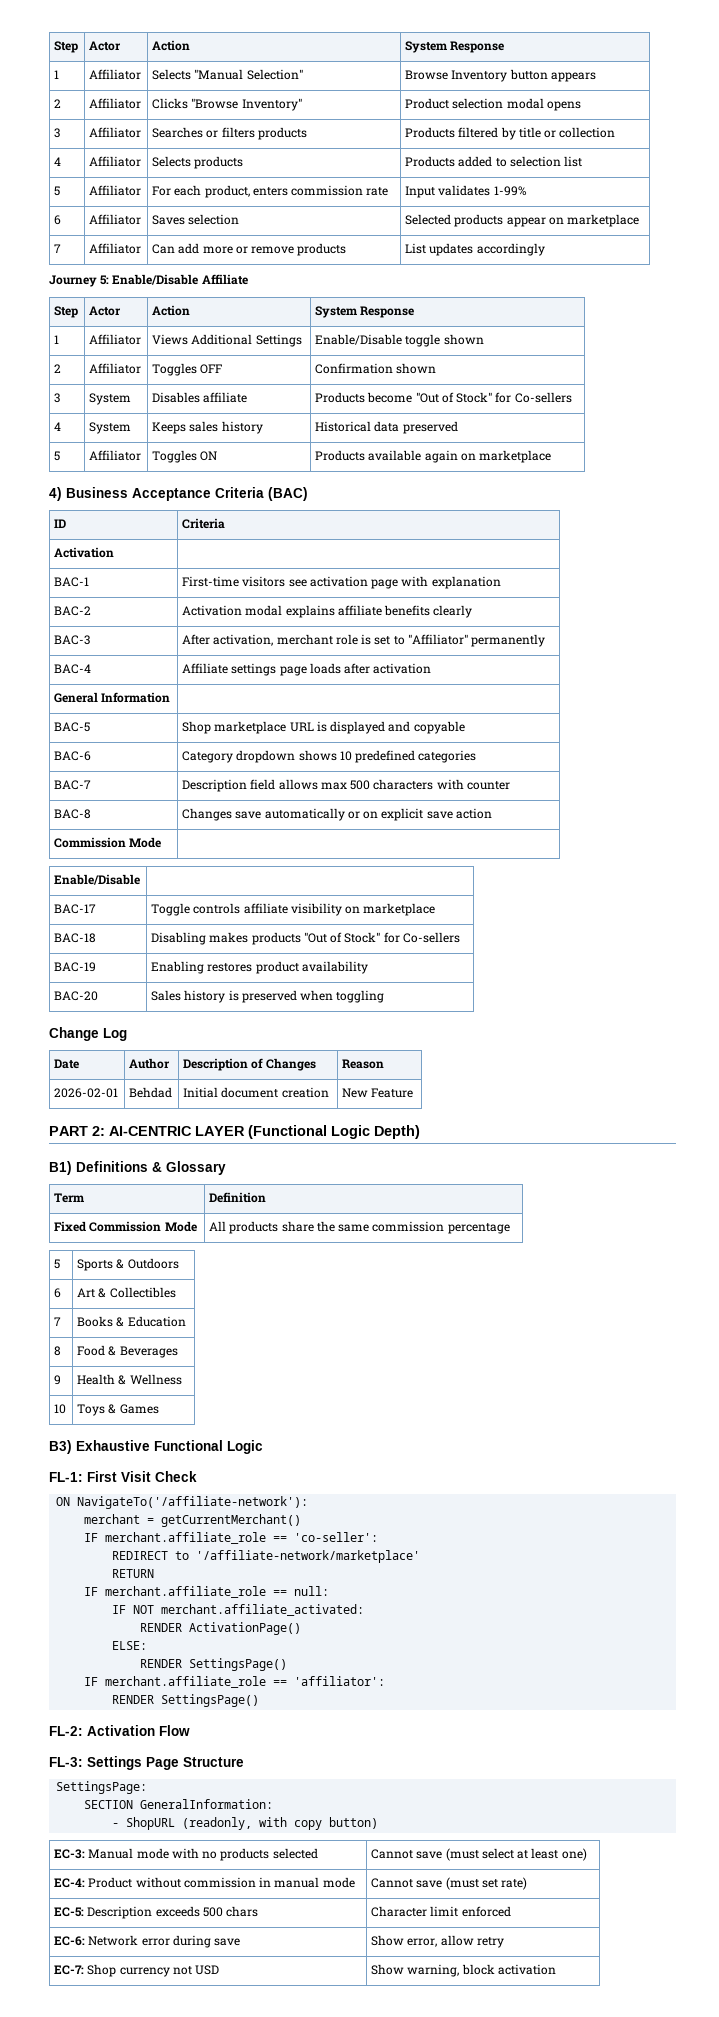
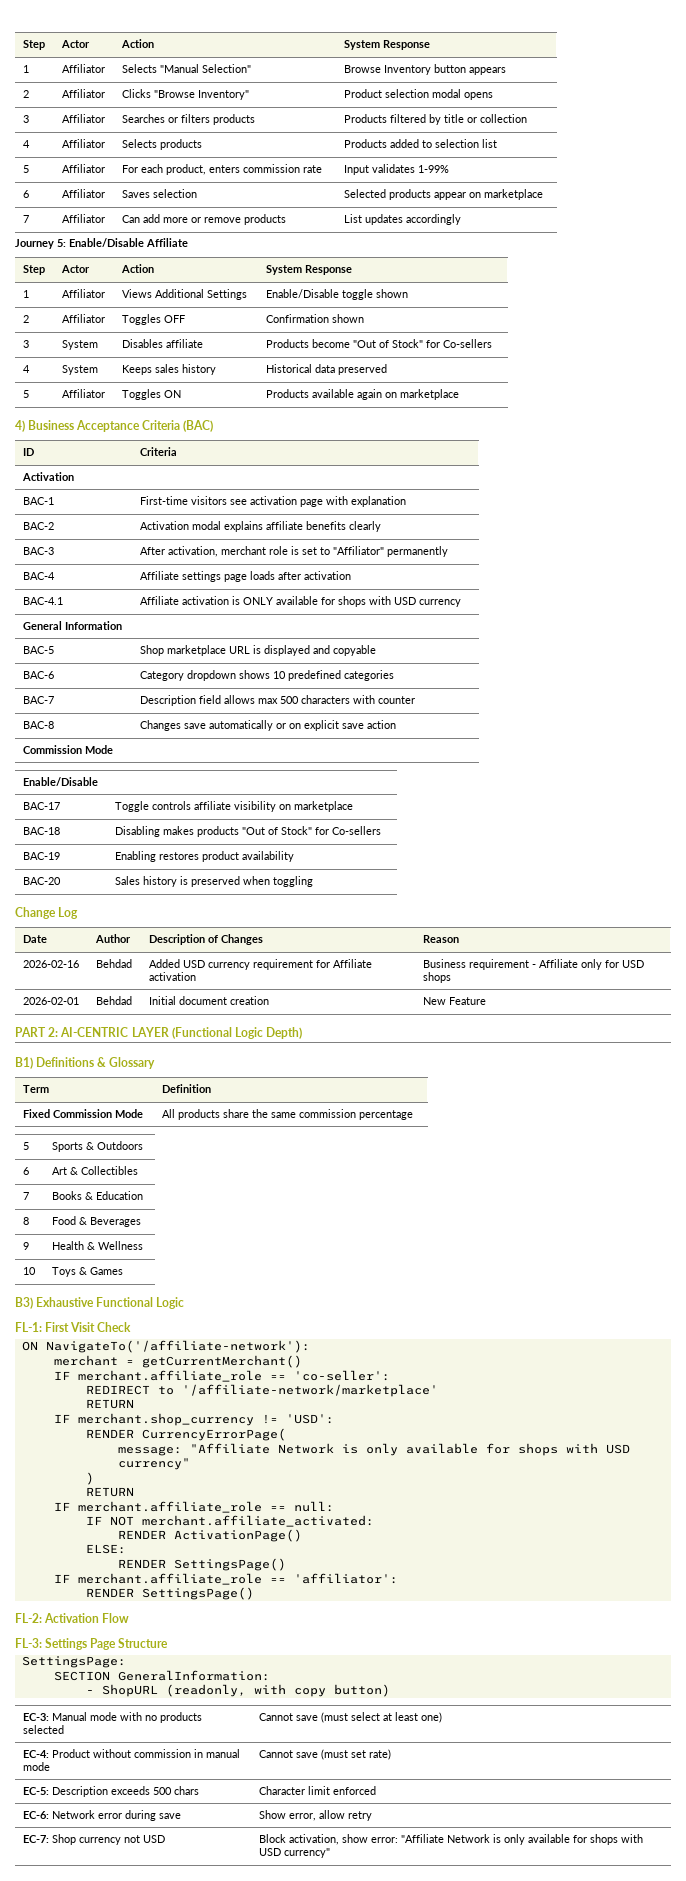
+ BAC-4.1 | Affiliate activation is ONLY available for shops with USD currency
+ 2026-02-16 | Behdad | Added USD currency requirement for Affiliate activation | Business requirement - Affiliate only for USD shops
+ IF merchant.shop_currency != 'USD':
+ RENDER CurrencyErrorPage(
+ message: "Affiliate Network is only available for shops with USD currency"
+ )
+ RETURN
- EC-7: Shop currency not USD | Show warning, block activation
+ EC-7: Shop currency not USD | Block activation, show error: "Affiliate Network is only available for shops with USD currency"

